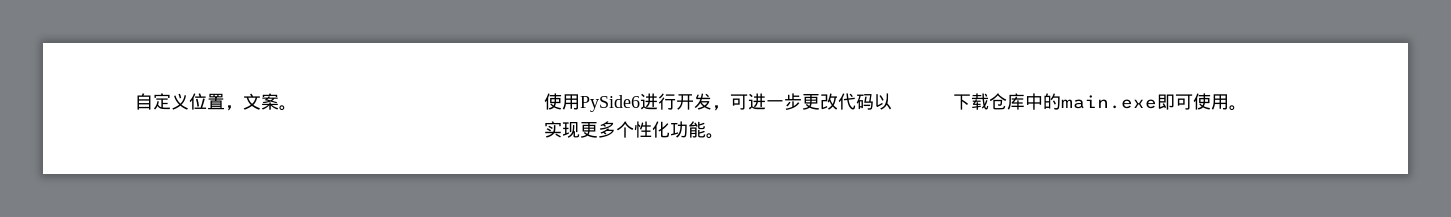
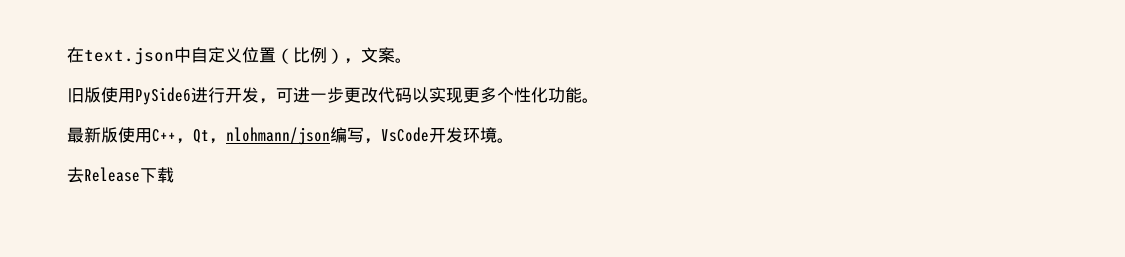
- 自定义位置，文案。
+ 在text.json中自定义位置（比例），文案。
- 使用PySide6进行开发，可进一步更改代码以实现更多个性化功能。
+ 旧版使用PySide6进行开发，可进一步更改代码以实现更多个性化功能。
- 下载仓库中的main.exe即可使用。
+ 最新版使用C++，Qt，nlohmann/json编写，VsCode开发环境。
+ 去Release下载

